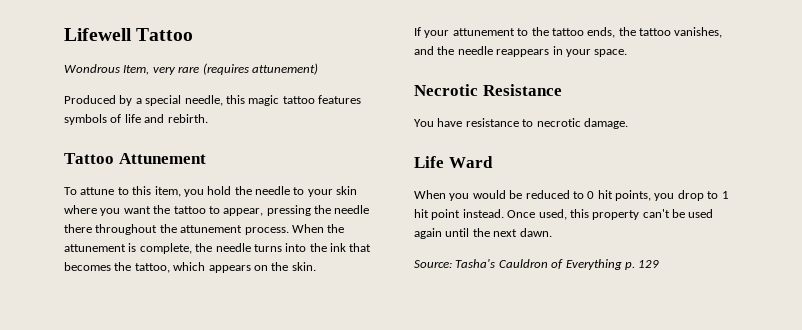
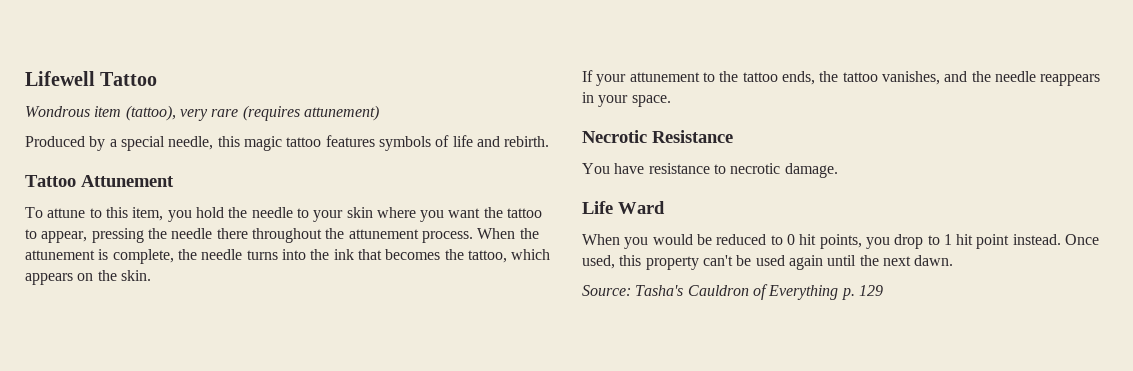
- Wondrous Item, very rare (requires attunement)
+ Wondrous item (tattoo), very rare (requires attunement)

